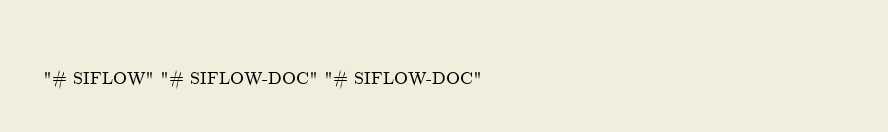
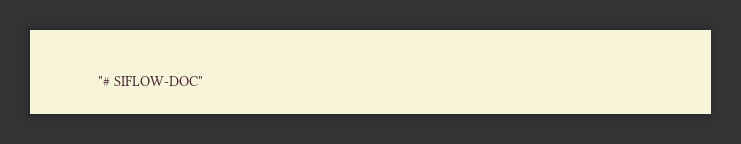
- "# SIFLOW" "# SIFLOW-DOC" "# SIFLOW-DOC"
+ "# SIFLOW-DOC"

